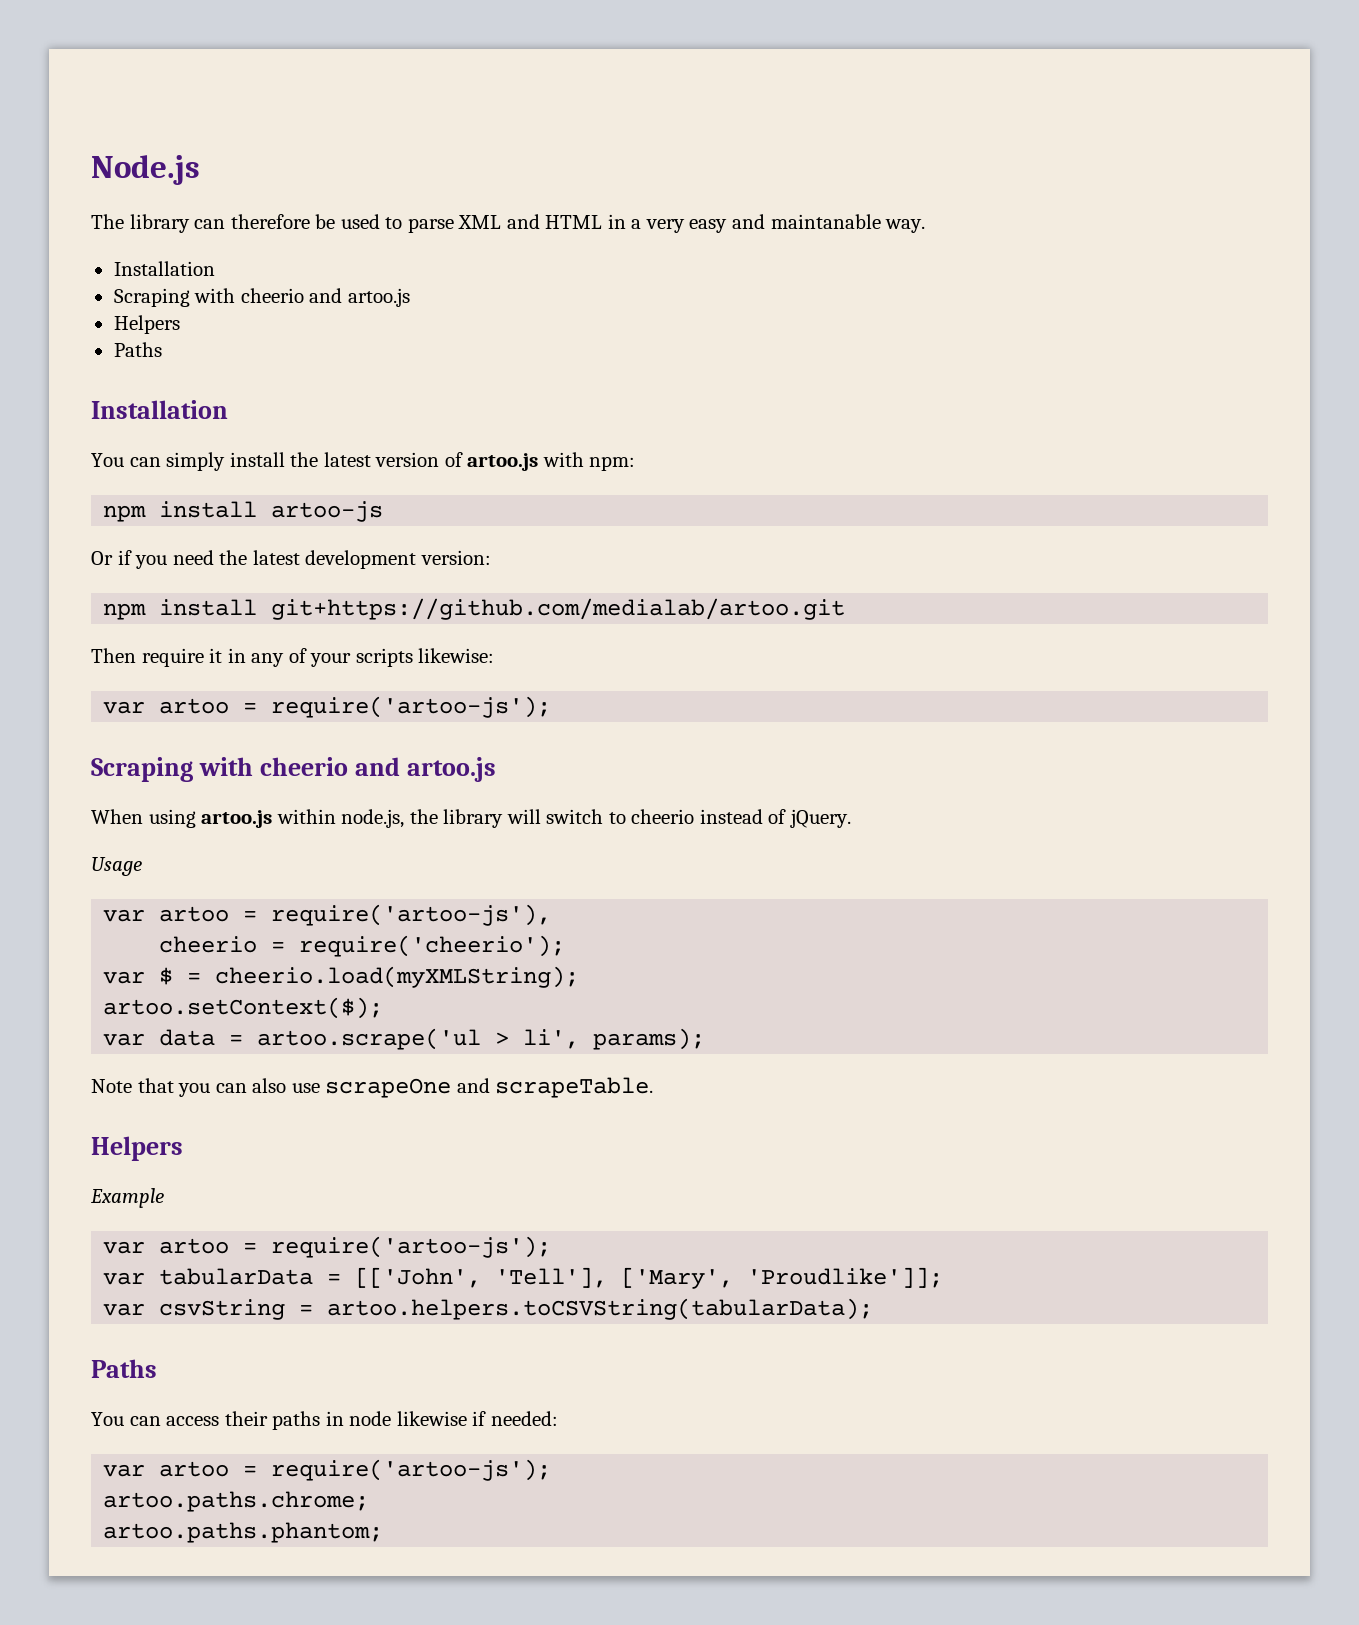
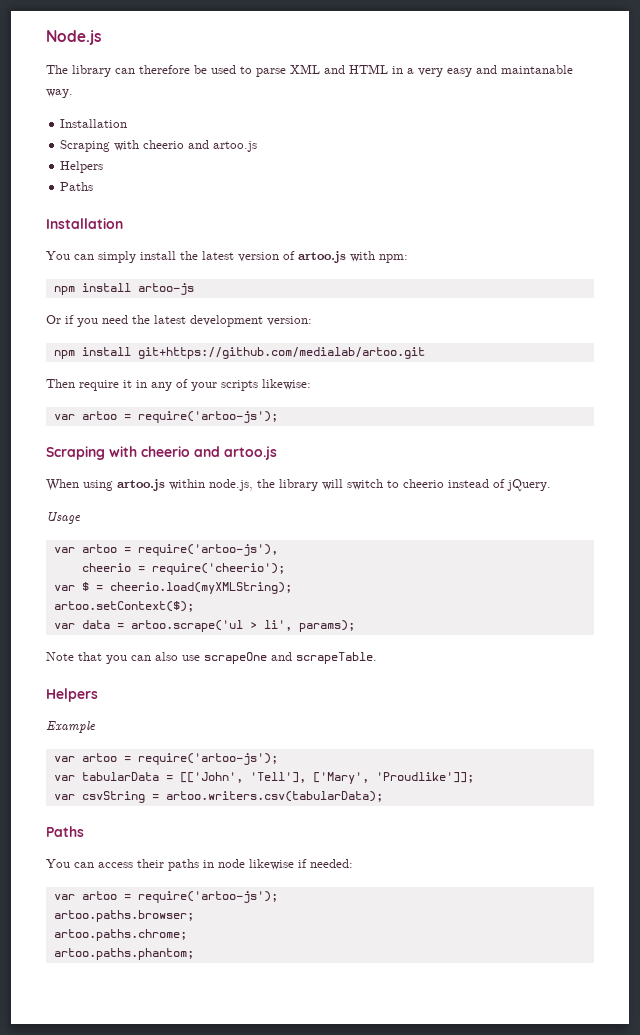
- var csvString = artoo.helpers.toCSVString(tabularData);
+ var csvString = artoo.writers.csv(tabularData);
+ artoo.paths.browser;

